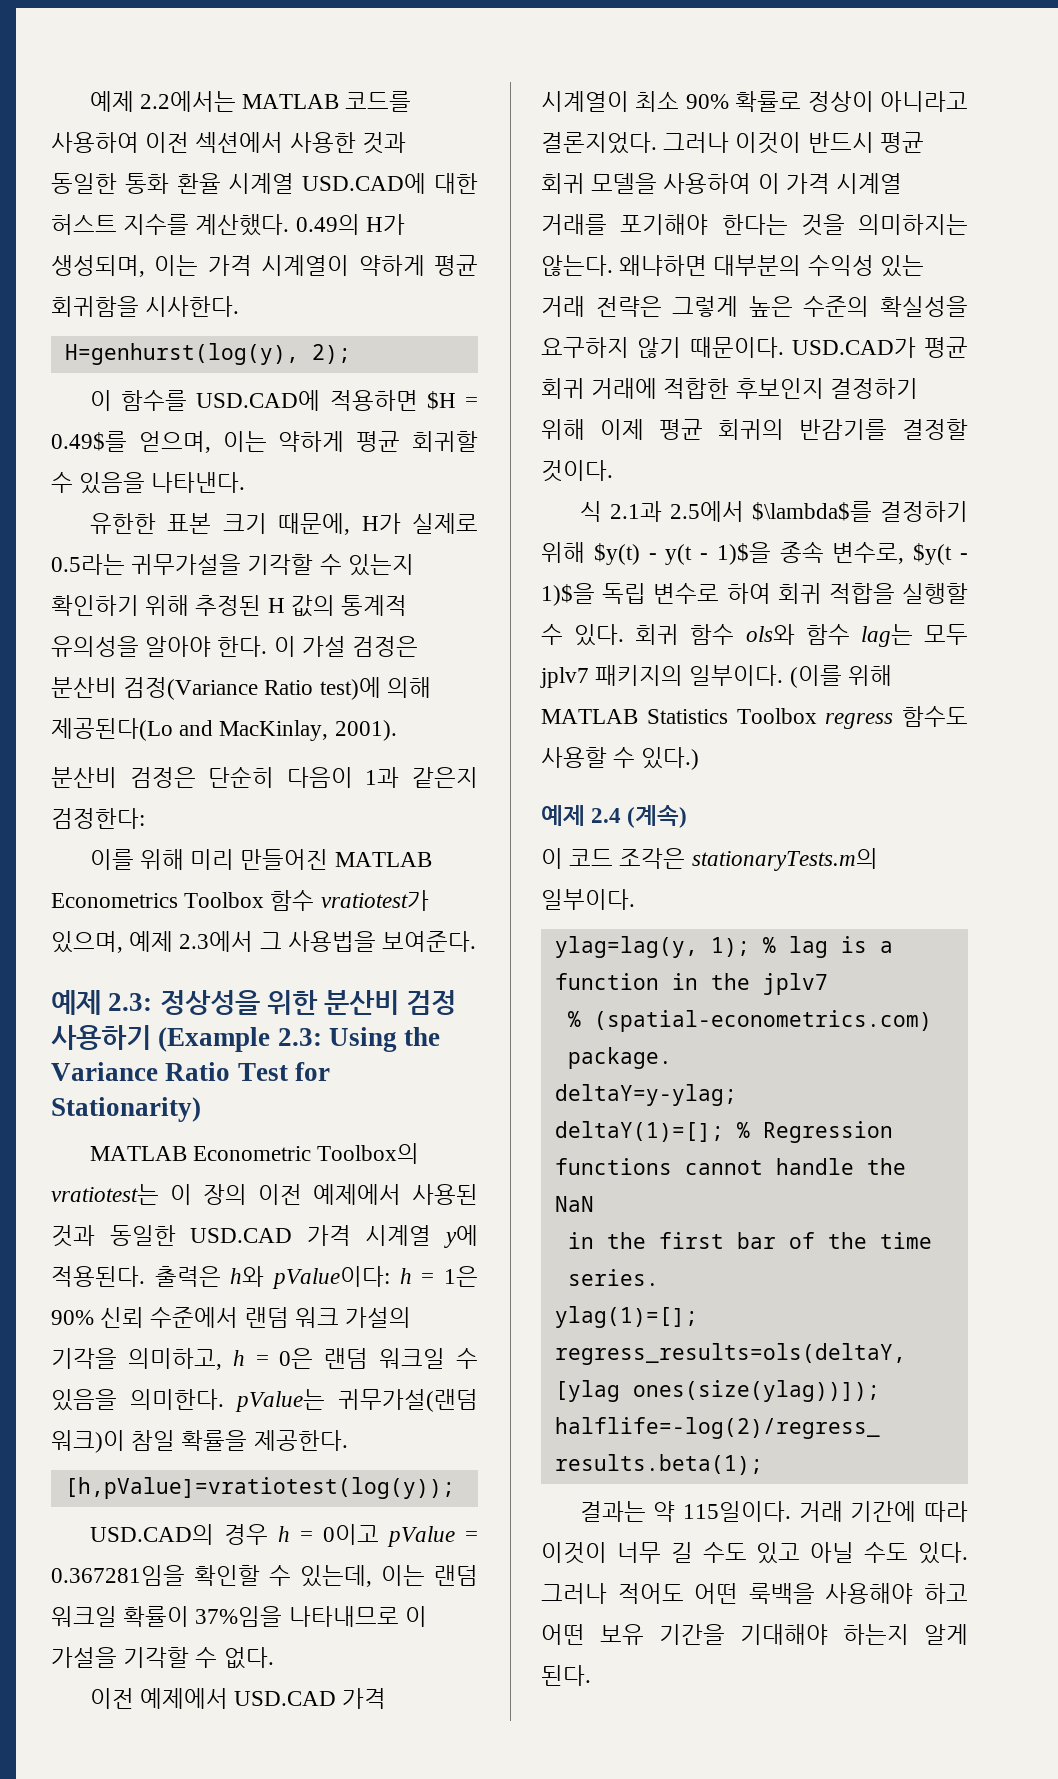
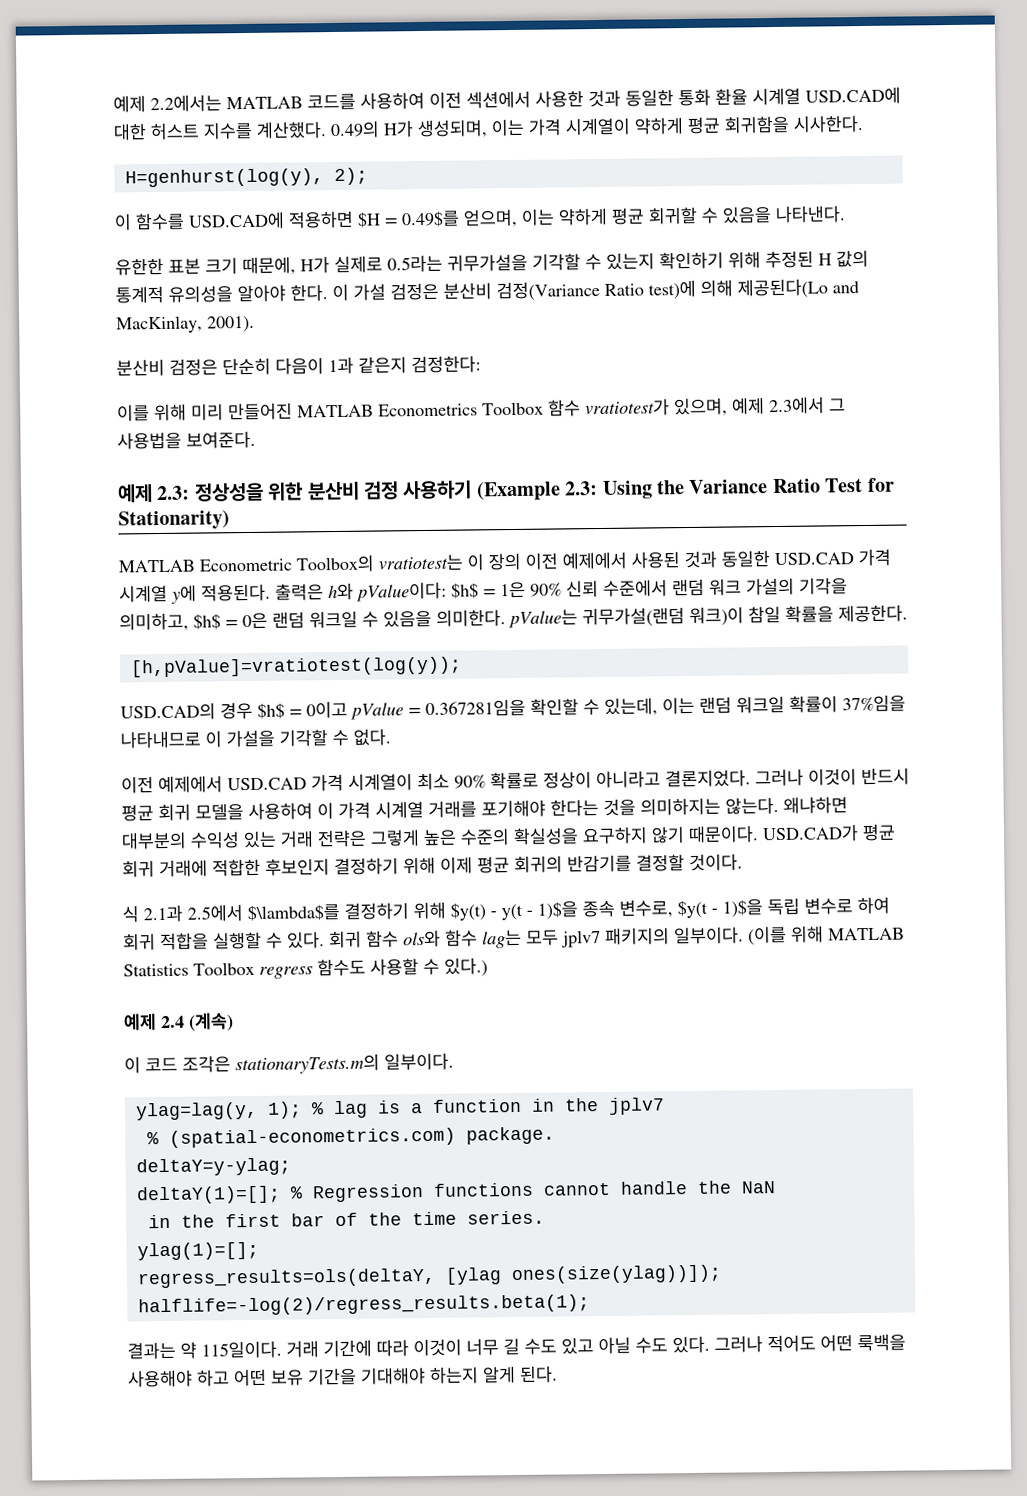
- 출력은 h와 pValue이다: h = 1은 90% 신뢰 수준에서 랜덤 워크 가설의 기각을 의미하고, h = 0은 랜덤 워크일 수 있음을 의미한다. pValue는 귀무가설(랜덤 워크)이 참일 확률을 제공한다.
+ 출력은 h와 pValue이다: $h$ = 1은 90% 신뢰 수준에서 랜덤 워크 가설의 기각을 의미하고, $h$ = 0은 랜덤 워크일 수 있음을 의미한다. pValue는 귀무가설(랜덤 워크)이 참일 확률을 제공한다.
- USD.CAD의 경우 h = 0이고 pValue = 0.367281임을 확인할 수 있는데, 이는 랜덤 워크일 확률이 37%임을 나타내므로 이 가설을 기각할 수 없다.
+ USD.CAD의 경우 $h$ = 0이고 pValue = 0.367281임을 확인할 수 있는데, 이는 랜덤 워크일 확률이 37%임을 나타내므로 이 가설을 기각할 수 없다.

